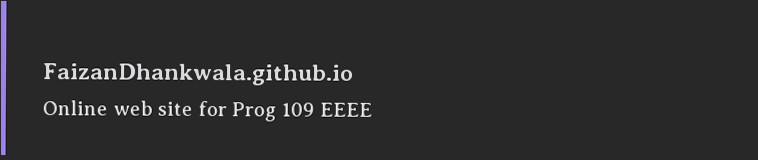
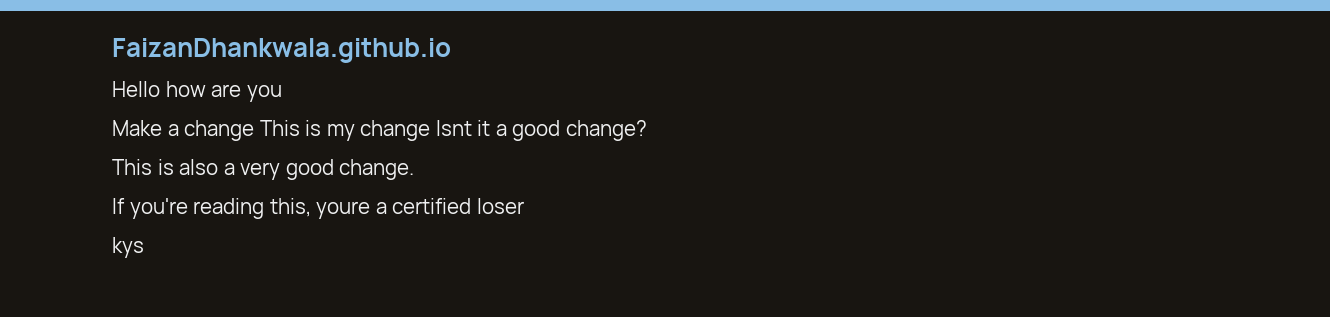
- Online web site for Prog 109 EEEE
+ Hello how are you
+ Make a change This is my change Isnt it a good change?
+ This is also a very good change.
+ If you're reading this, youre a certified loser
+ kys

